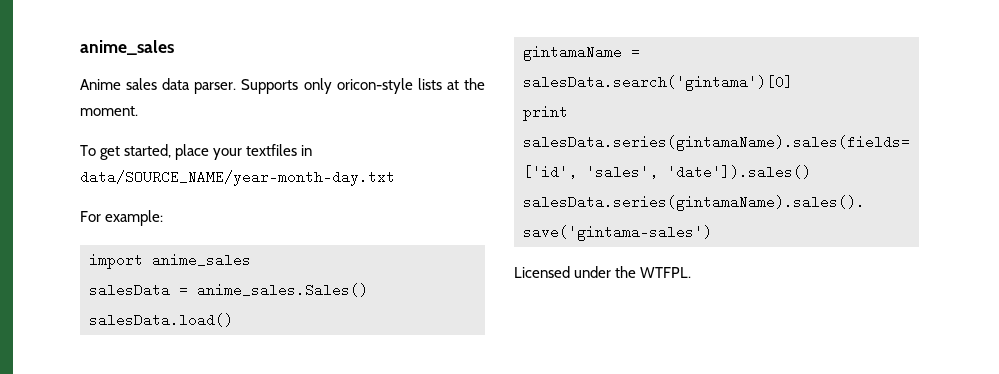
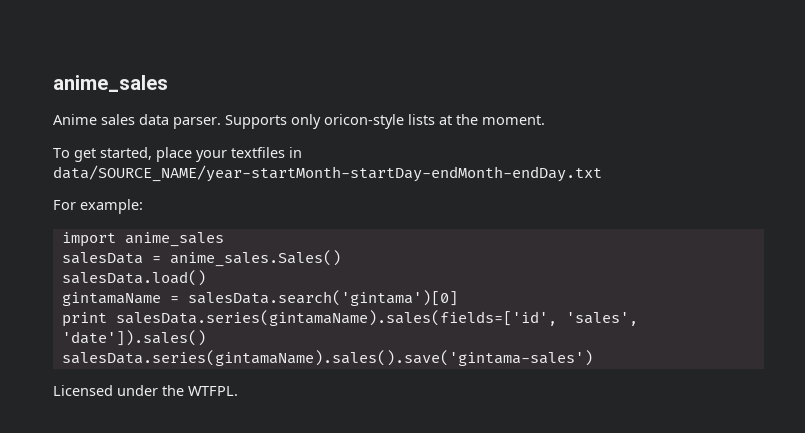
- To get started, place your textfiles in data/SOURCE_NAME/year-month-day.txt
+ To get started, place your textfiles in data/SOURCE_NAME/year-startMonth-startDay-endMonth-endDay.txt

